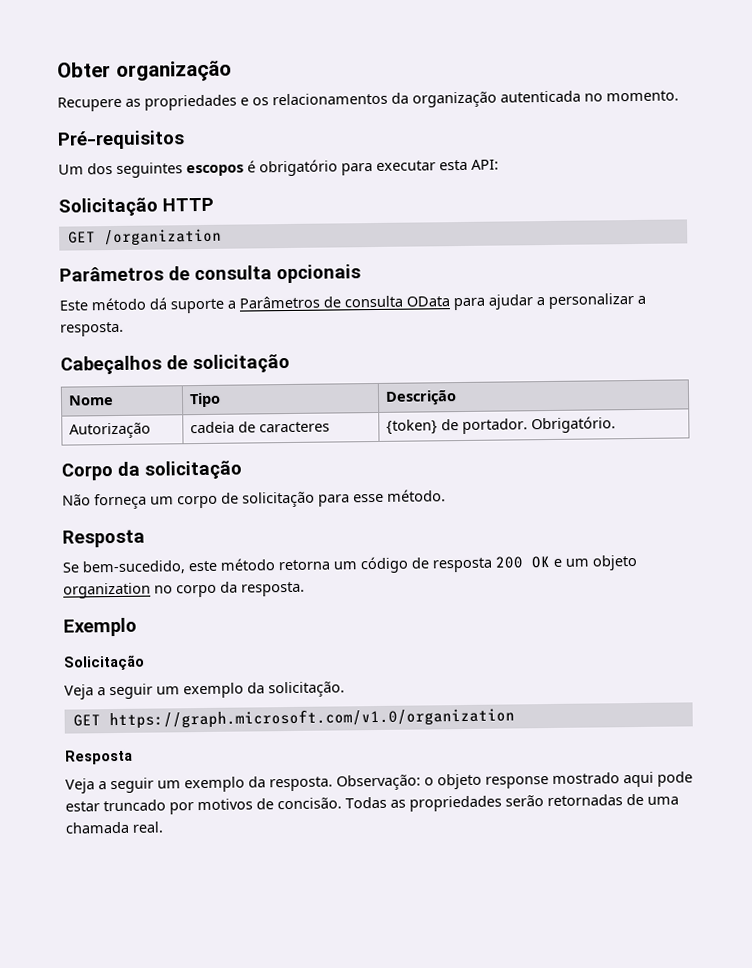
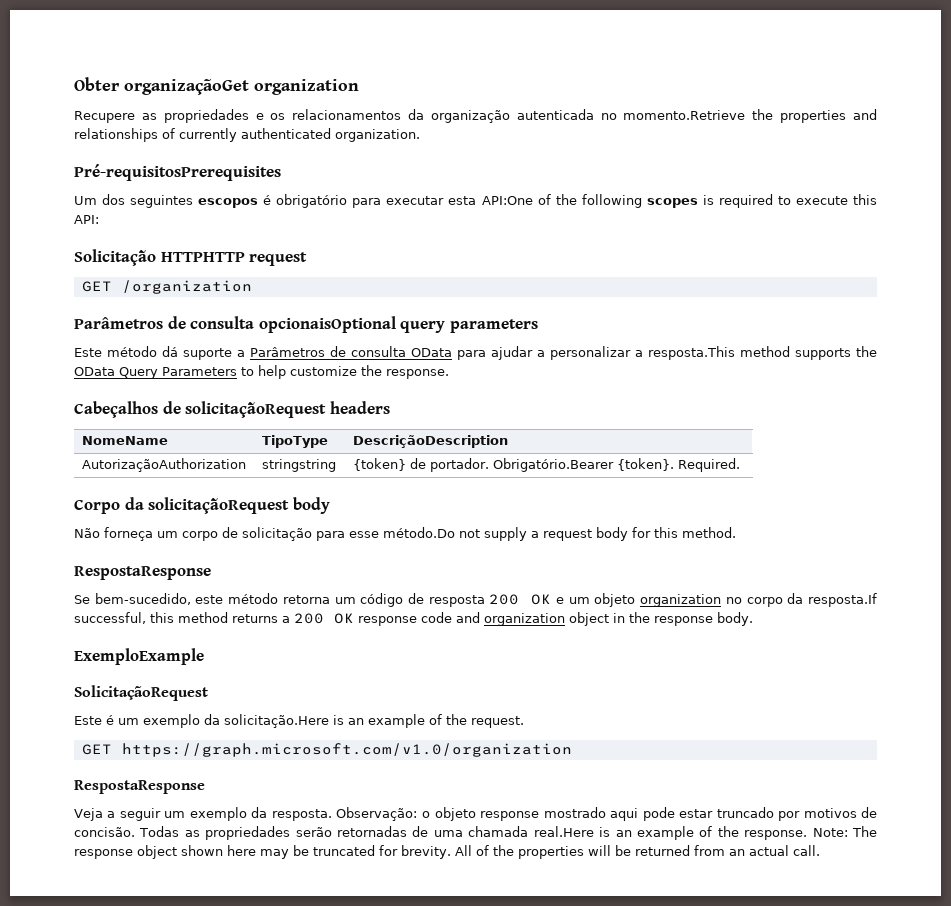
- Obter organização
+ Obter organizaçãoGet organization
- Recupere as propriedades e os relacionamentos da organização autenticada no momento.
- Pré-requisitos
+ Recupere as propriedades e os relacionamentos da organização autenticada no momento.Retrieve the properties and relationships of currently authenticated organization.
+ Pré-requisitosPrerequisites
- Um dos seguintes escopos é obrigatório para executar esta API:
+ Um dos seguintes escopos é obrigatório para executar esta API:One of the following scopes is required to execute this API:
- Solicitação HTTP
+ Solicitação HTTPHTTP request
- Parâmetros de consulta opcionais
+ Parâmetros de consulta opcionaisOptional query parameters
- Este método dá suporte a Parâmetros de consulta OData para ajudar a personalizar a resposta.
- Cabeçalhos de solicitação
- Nome | Tipo | Descrição
- Autorização | cadeia de caracteres | {token} de portador. Obrigatório.
+ Este método dá suporte a Parâmetros de consulta OData para ajudar a personalizar a resposta.This method supports the OData Query Parameters to help customize the response.
+ Cabeçalhos de solicitaçãoRequest headers
+ NomeName | TipoType | DescriçãoDescription
+ AutorizaçãoAuthorization | stringstring | {token} de portador. Obrigatório.Bearer {token}. Required.
- Corpo da solicitação
+ Corpo da solicitaçãoRequest body
- Não forneça um corpo de solicitação para esse método.
- Resposta
+ Não forneça um corpo de solicitação para esse método.Do not supply a request body for this method.
+ RespostaResponse
- Se bem-sucedido, este método retorna um código de resposta 200 OK e um objeto organization no corpo da resposta.
- Exemplo
- Solicitação
- Veja a seguir um exemplo da solicitação.
+ Se bem-sucedido, este método retorna um código de resposta 200 OK e um objeto organization no corpo da resposta.If successful, this method returns a 200 OK response code and organization object in the response body.
+ ExemploExample
+ SolicitaçãoRequest
+ Este é um exemplo da solicitação.Here is an example of the request.
  GET https://graph.microsoft.com/v1.0/organization
- Resposta
+ RespostaResponse
- Todas as propriedades serão retornadas de uma chamada real.
+ Todas as propriedades serão retornadas de uma chamada real.Here is an example of the response. Note: The response object shown here may be truncated for brevity. All of the properties will be returned from an actual call.

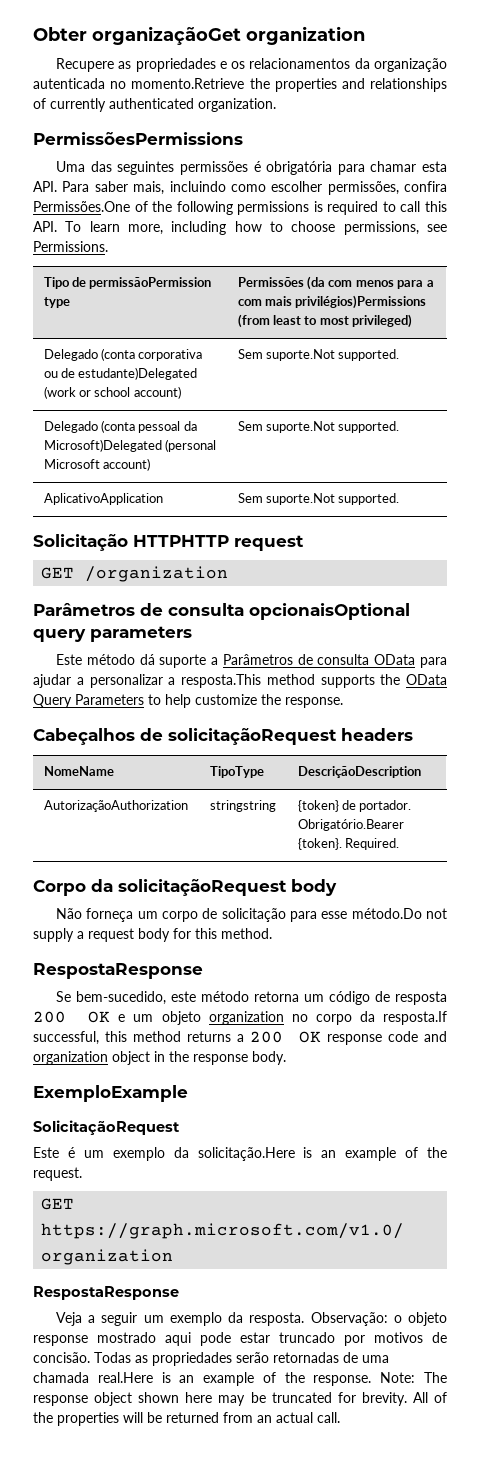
- Pré-requisitosPrerequisites
- Um dos seguintes escopos é obrigatório para executar esta API:One of the following scopes is required to execute this API:
+ PermissõesPermissions
+ Uma das seguintes permissões é obrigatória para chamar esta API. Para saber mais, incluindo como escolher permissões, confira Permissões.One of the following permissions is required to call this API. To learn more, including how to choose permissions, see Permissions.
+ Tipo de permissãoPermission type | Permissões (da com menos para a com mais privilégios)Permissions (from least to most privileged)
+ Delegado (conta corporativa ou de estudante)Delegated (work or school account) | Sem suporte.Not supported.
+ Delegado (conta pessoal da Microsoft)Delegated (personal Microsoft account) | Sem suporte.Not supported.
+ AplicativoApplication | Sem suporte.Not supported.

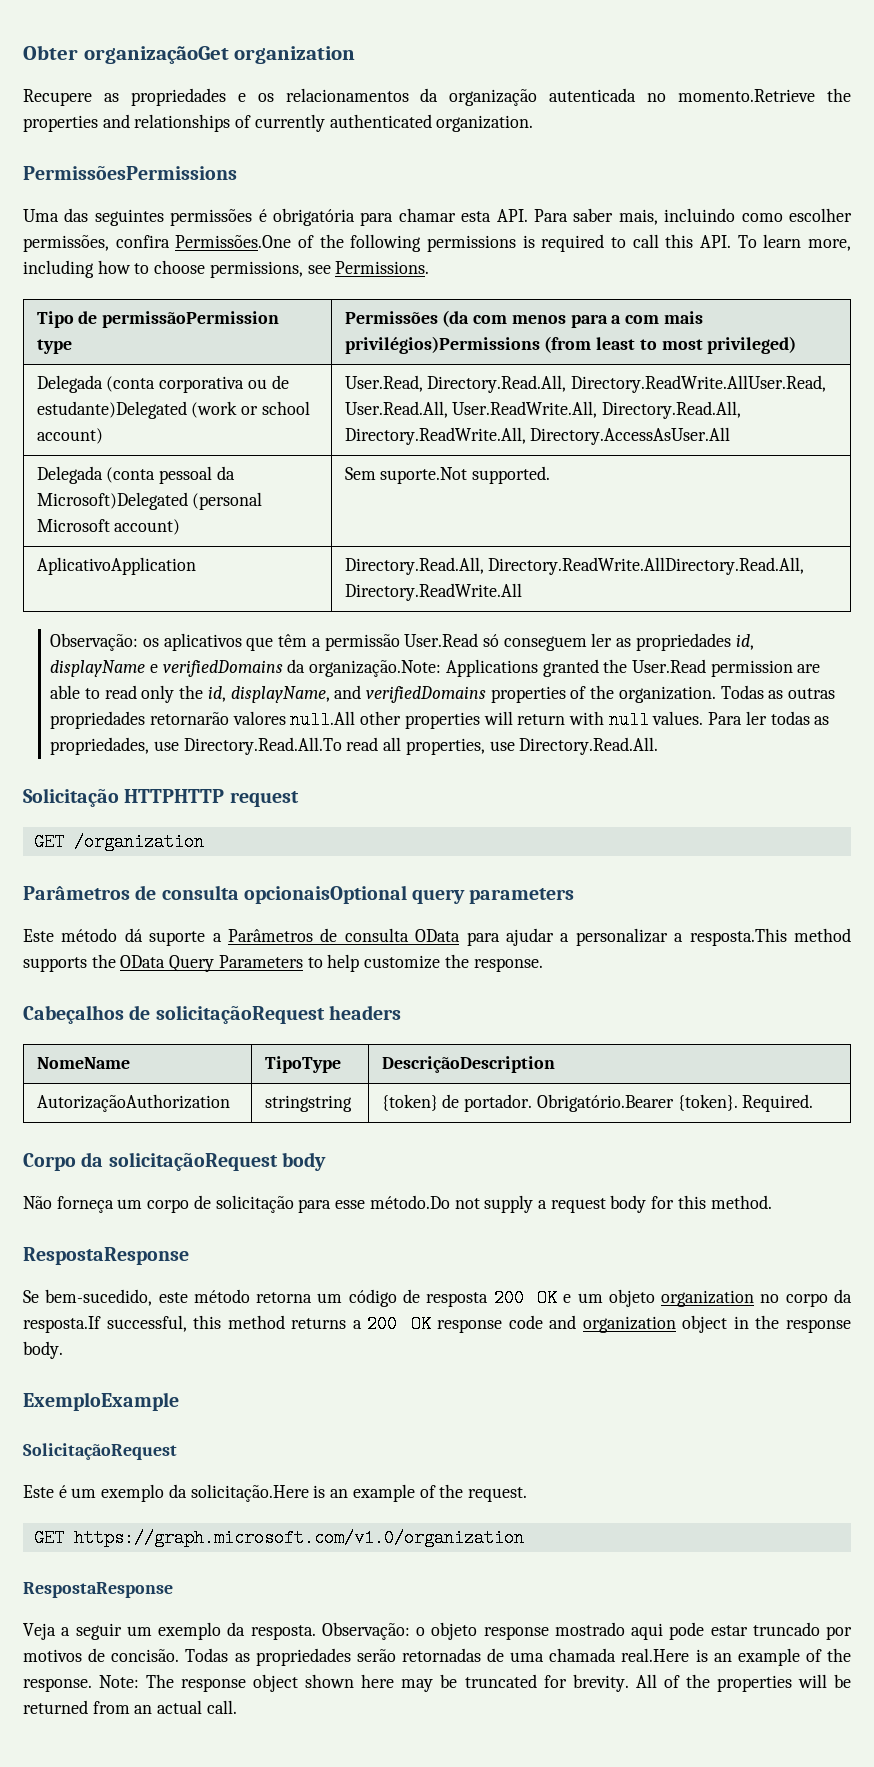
- Delegado (conta corporativa ou de estudante)Delegated (work or school account) | Sem suporte.Not supported.
- Delegado (conta pessoal da Microsoft)Delegated (personal Microsoft account) | Sem suporte.Not supported.
+ Delegada (conta corporativa ou de estudante)Delegated (work or school account) | User.Read, Directory.Read.All, Directory.ReadWrite.AllUser.Read, User.Read.All, User.ReadWrite.All, Directory.Read.All, Directory.ReadWrite.All, Directory.AccessAsUser.All
+ Delegada (conta pessoal da Microsoft)Delegated (personal Microsoft account) | Sem suporte.Not supported.
- AplicativoApplication | Sem suporte.Not supported.
+ AplicativoApplication | Directory.Read.All, Directory.ReadWrite.AllDirectory.Read.All, Directory.ReadWrite.All
+ Observação: os aplicativos que têm a permissão User.Read só conseguem ler as propriedades id, displayName e verifiedDomains da organização.Note: Applications granted the User.Read permission are able to read only the id, displayName, and verifiedDomains properties of the organization. Todas as outras propriedades retornarão valores null.All other properties will return with null values. Para ler todas as propriedades, use Directory.Read.All.To read all properties, use Directory.Read.All.

